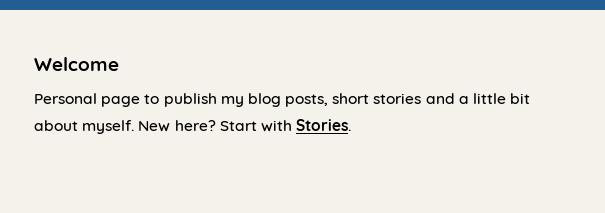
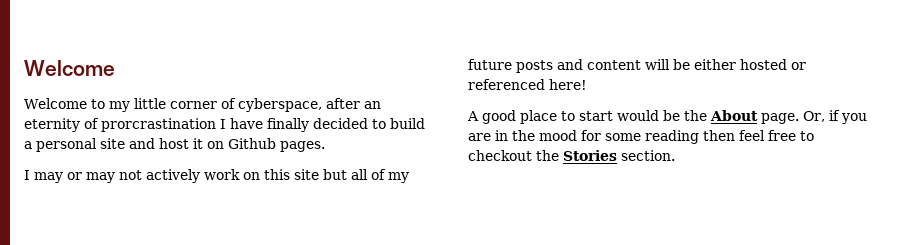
- Personal page to publish my blog posts, short stories and a little bit about myself. New here? Start with Stories.
+ Welcome to my little corner of cyberspace, after an eternity of prorcrastination I have finally decided to build a personal site and host it on Github pages.
+ I may or may not actively work on this site but all of my future posts and content will be either hosted or referenced here!
+ A good place to start would be the About page. Or, if you are in the mood for some reading then feel free to checkout the Stories section.

